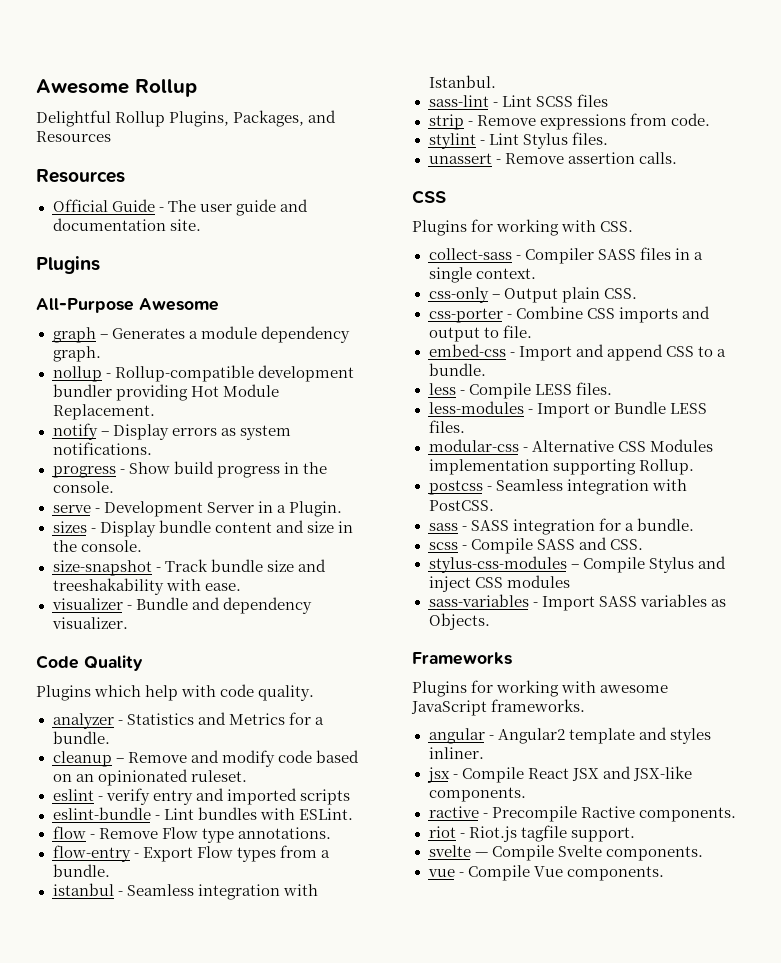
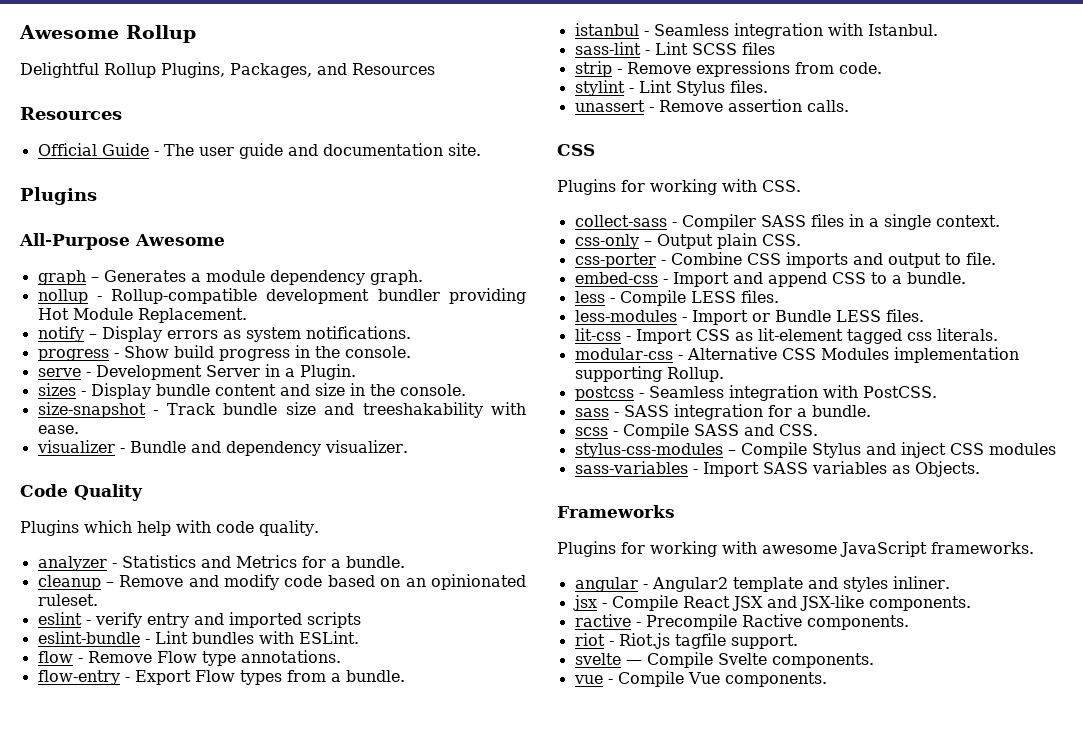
+ lit-css - Import CSS as lit-element tagged css literals.

